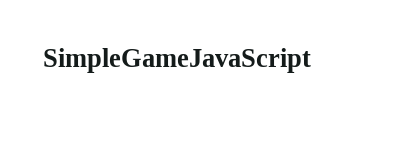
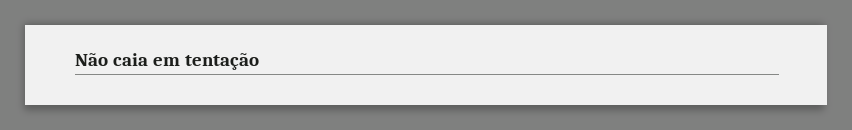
- SimpleGameJavaScript
+ Não caia em tentação

